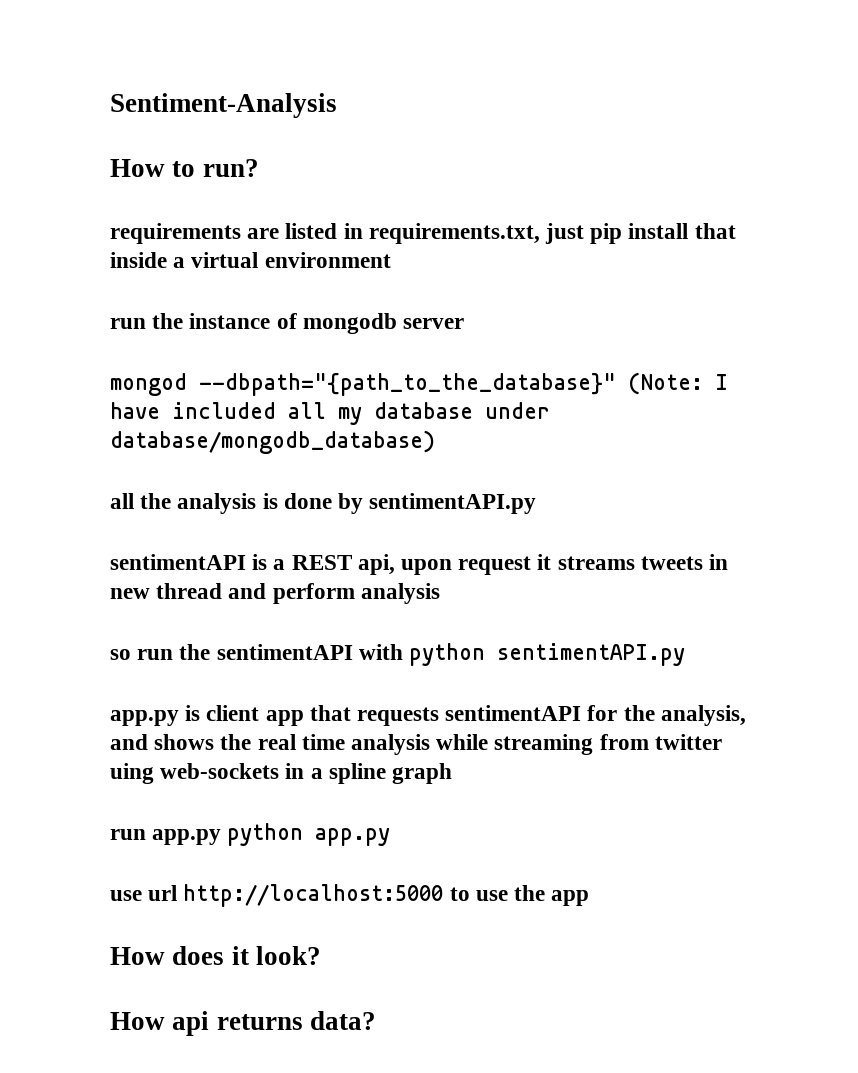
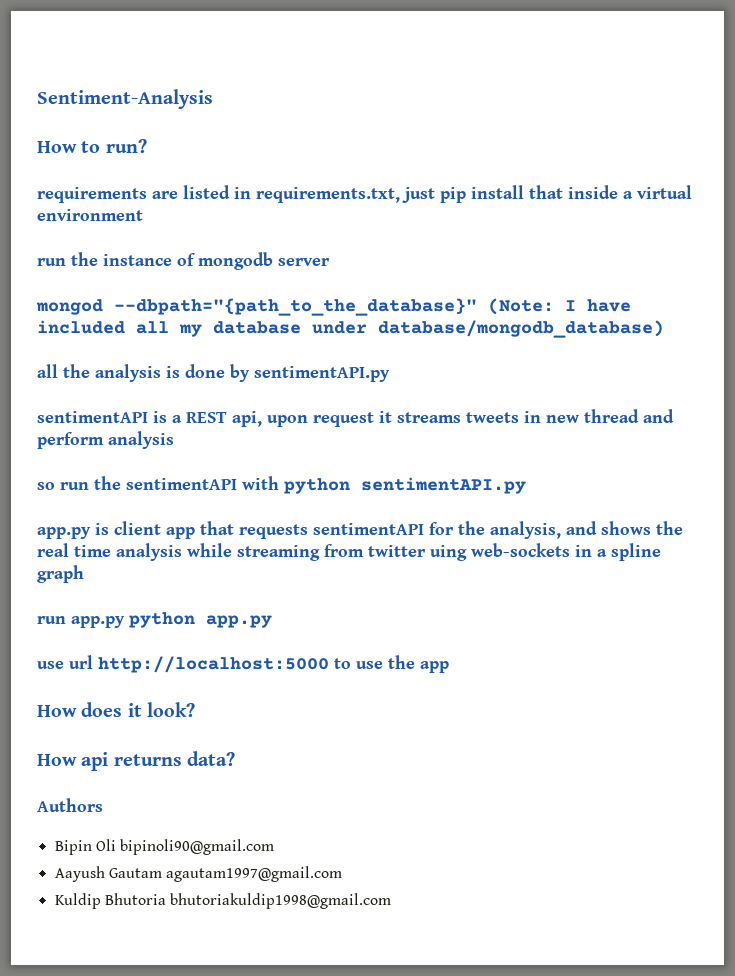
+ Authors
+ Bipin Oli bipinoli90@gmail.com
+ Aayush Gautam agautam1997@gmail.com
+ Kuldip Bhutoria bhutoriakuldip1998@gmail.com

